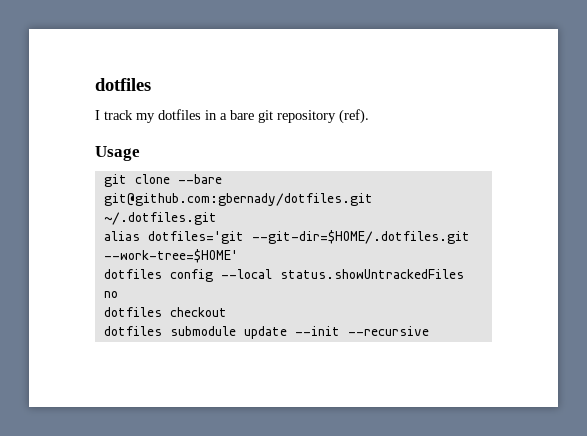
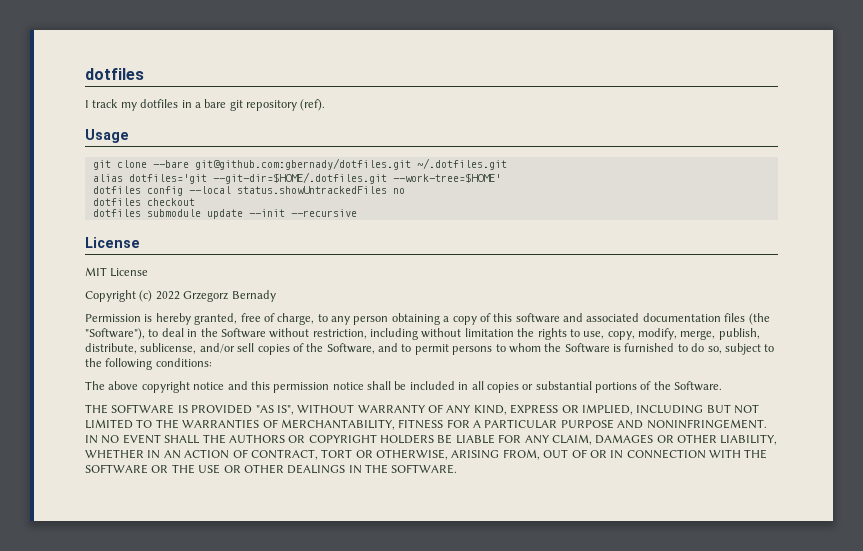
  dotfiles submodule update --init --recursive
+ License
+ MIT License
+ Copyright (c) 2022 Grzegorz Bernady
+ Permission is hereby granted, free of charge, to any person obtaining a copy of this software and associated documentation files (the "Software"), to deal in the Software without restriction, including without limitation the rights to use, copy, modify, merge, publish, distribute, sublicense, and/or sell copies of the Software, and to permit persons to whom the Software is furnished to do so, subject to the following conditions:
+ The above copyright notice and this permission notice shall be included in all copies or substantial portions of the Software.
+ THE SOFTWARE IS PROVIDED "AS IS", WITHOUT WARRANTY OF ANY KIND, EXPRESS OR IMPLIED, INCLUDING BUT NOT LIMITED TO THE WARRANTIES OF MERCHANTABILITY, FITNESS FOR A PARTICULAR PURPOSE AND NONINFRINGEMENT. IN NO EVENT SHALL THE AUTHORS OR COPYRIGHT HOLDERS BE LIABLE FOR ANY CLAIM, DAMAGES OR OTHER LIABILITY, WHETHER IN AN ACTION OF CONTRACT, TORT OR OTHERWISE, ARISING FROM, OUT OF OR IN CONNECTION WITH THE SOFTWARE OR THE USE OR OTHER DEALINGS IN THE SOFTWARE.

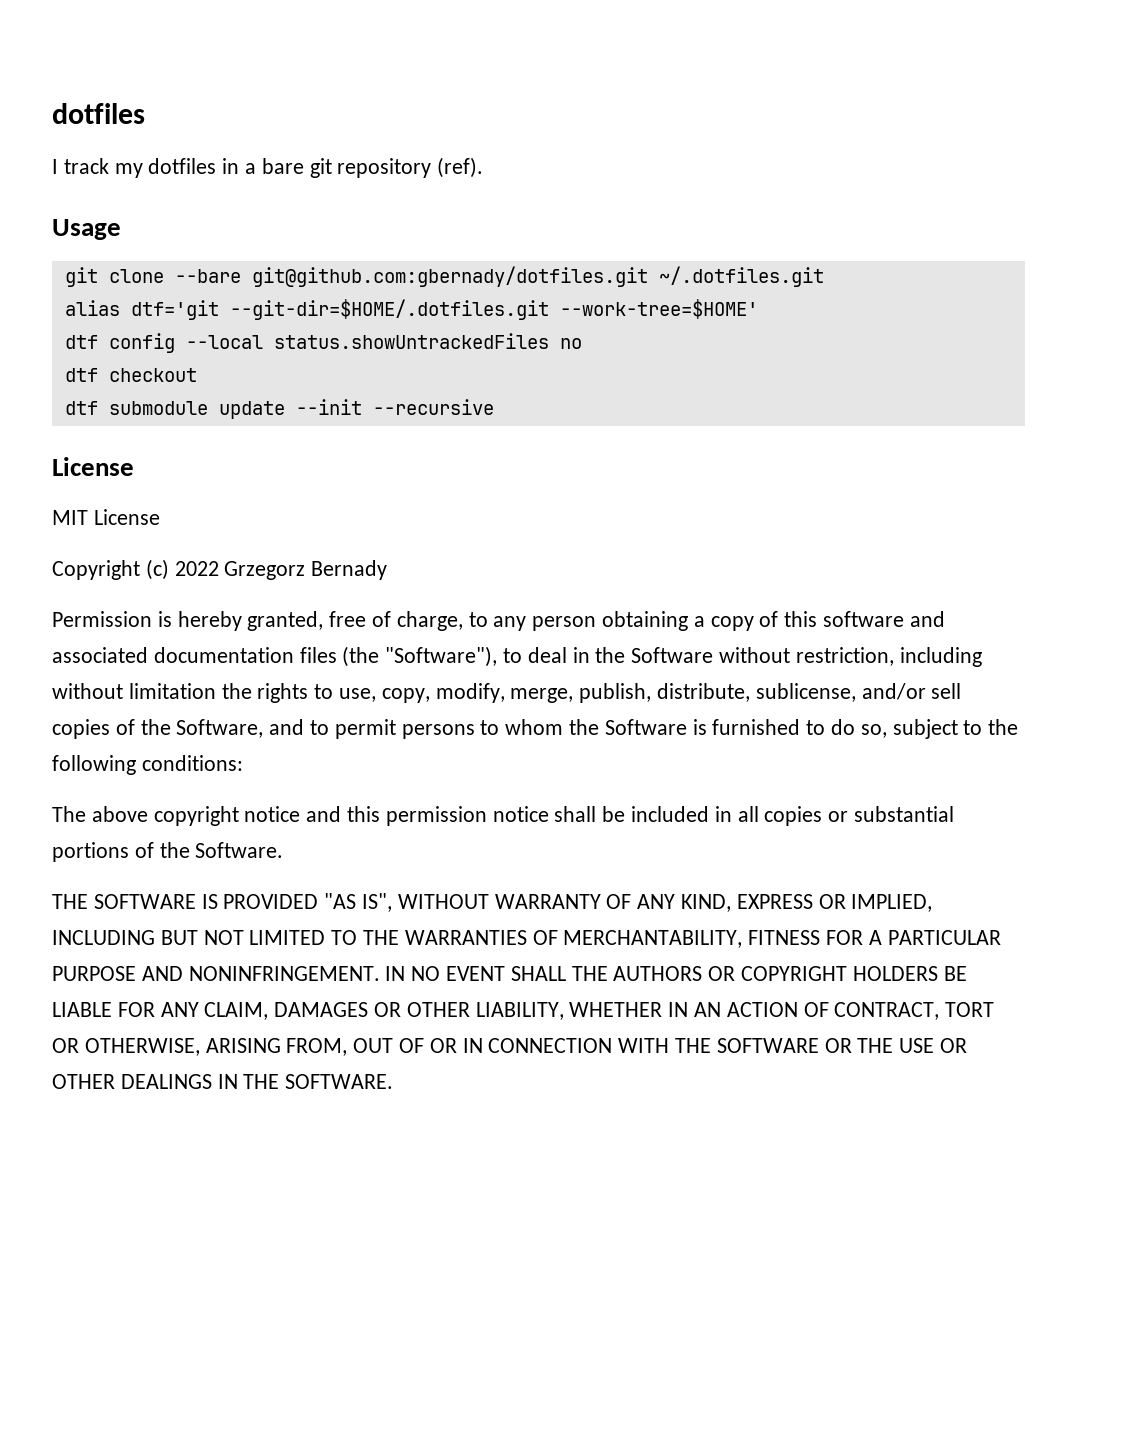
- alias dotfiles='git --git-dir=$HOME/.dotfiles.git --work-tree=$HOME'
+ alias dtf='git --git-dir=$HOME/.dotfiles.git --work-tree=$HOME'
- dotfiles config --local status.showUntrackedFiles no
+ dtf config --local status.showUntrackedFiles no
- dotfiles checkout
+ dtf checkout
- dotfiles submodule update --init --recursive
+ dtf submodule update --init --recursive

